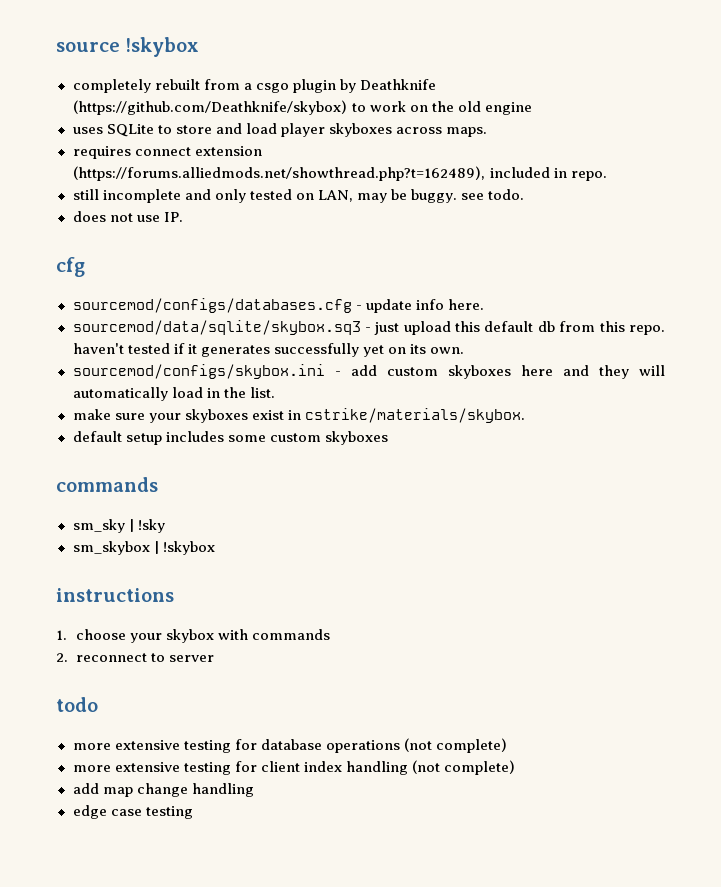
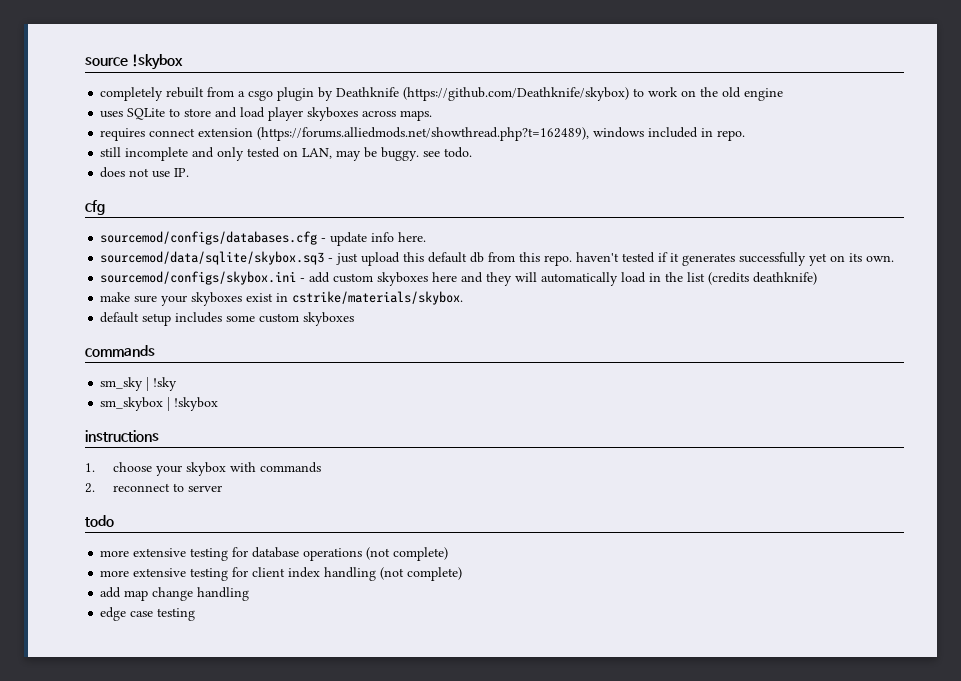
- requires connect extension (https://forums.alliedmods.net/showthread.php?t=162489), included in repo.
+ requires connect extension (https://forums.alliedmods.net/showthread.php?t=162489), windows included in repo.
- sourcemod/configs/skybox.ini - add custom skyboxes here and they will automatically load in the list.
+ sourcemod/configs/skybox.ini - add custom skyboxes here and they will automatically load in the list (credits deathknife)

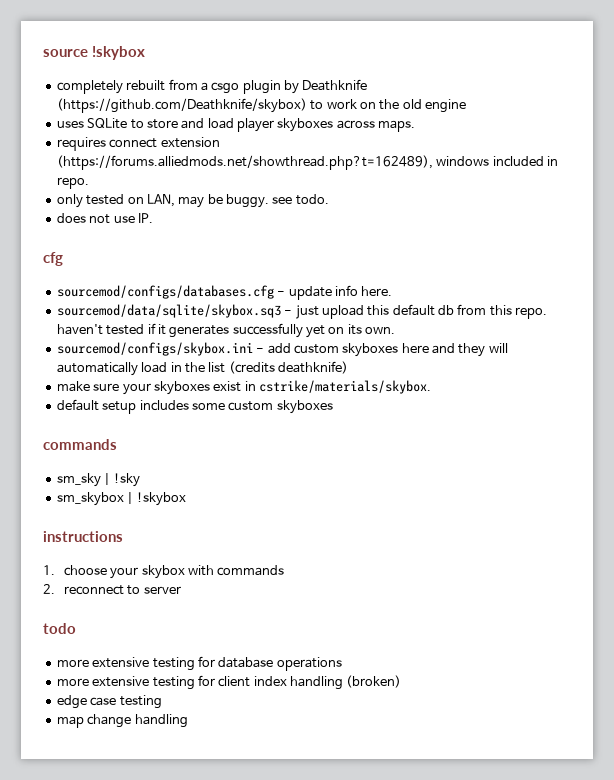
- still incomplete and only tested on LAN, may be buggy. see todo.
+ only tested on LAN, may be buggy. see todo.
- more extensive testing for database operations (not complete)
+ more extensive testing for database operations
- more extensive testing for client index handling (not complete)
- add map change handling
+ more extensive testing for client index handling (broken)
+ map change handling

